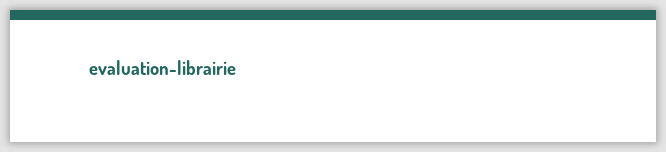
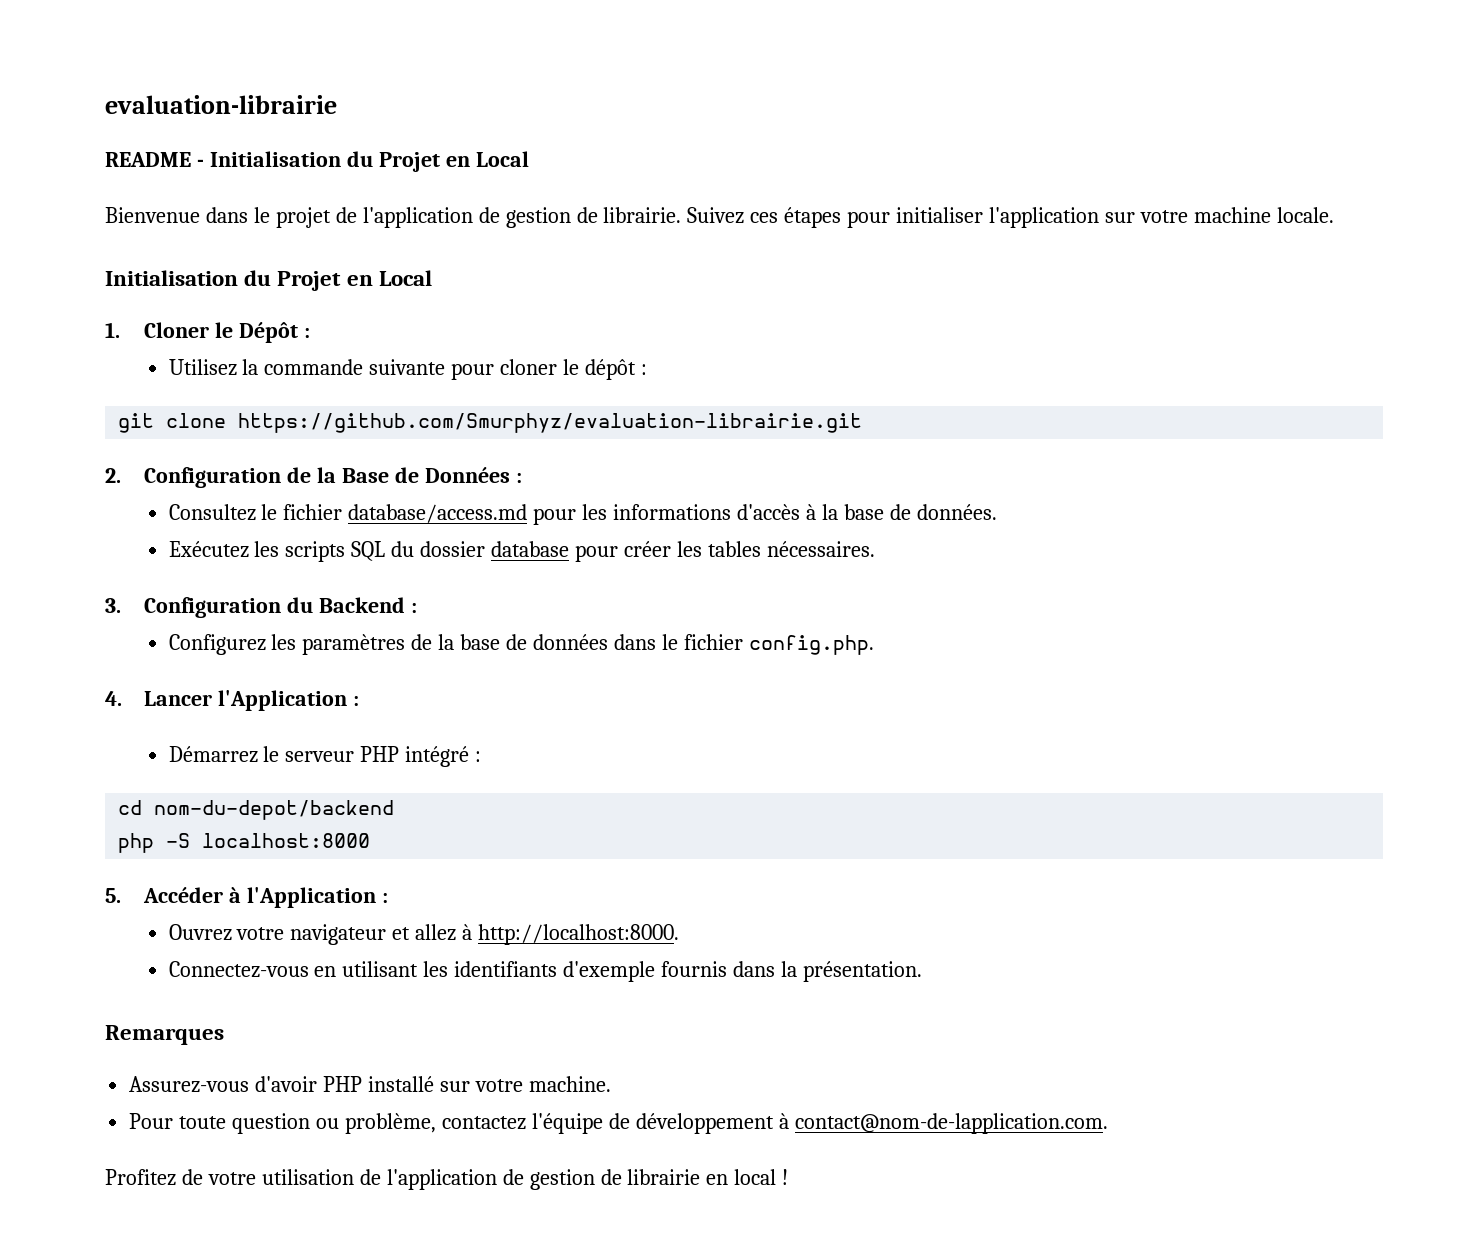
+ README - Initialisation du Projet en Local
+ Bienvenue dans le projet de l'application de gestion de librairie. Suivez ces étapes pour initialiser l'application sur votre machine locale.
+ Initialisation du Projet en Local
+ 1. Cloner le Dépôt :
+ Utilisez la commande suivante pour cloner le dépôt :
+ git clone https://github.com/Smurphyz/evaluation-librairie.git
+ 2. Configuration de la Base de Données :
+ Consultez le fichier database/access.md pour les informations d'accès à la base de données.
+ Exécutez les scripts SQL du dossier database pour créer les tables nécessaires.
+ 3. Configuration du Backend :
+ Configurez les paramètres de la base de données dans le fichier config.php.
+ 4. Lancer l'Application :
+ Démarrez le serveur PHP intégré :
+ cd nom-du-depot/backend
+ php -S localhost:8000
+ 5. Accéder à l'Application :
+ Ouvrez votre navigateur et allez à http://localhost:8000.
+ Connectez-vous en utilisant les identifiants d'exemple fournis dans la présentation.
+ Remarques
+ Assurez-vous d'avoir PHP installé sur votre machine.
+ Pour toute question ou problème, contactez l'équipe de développement à contact@nom-de-lapplication.com.
+ Profitez de votre utilisation de l'application de gestion de librairie en local !

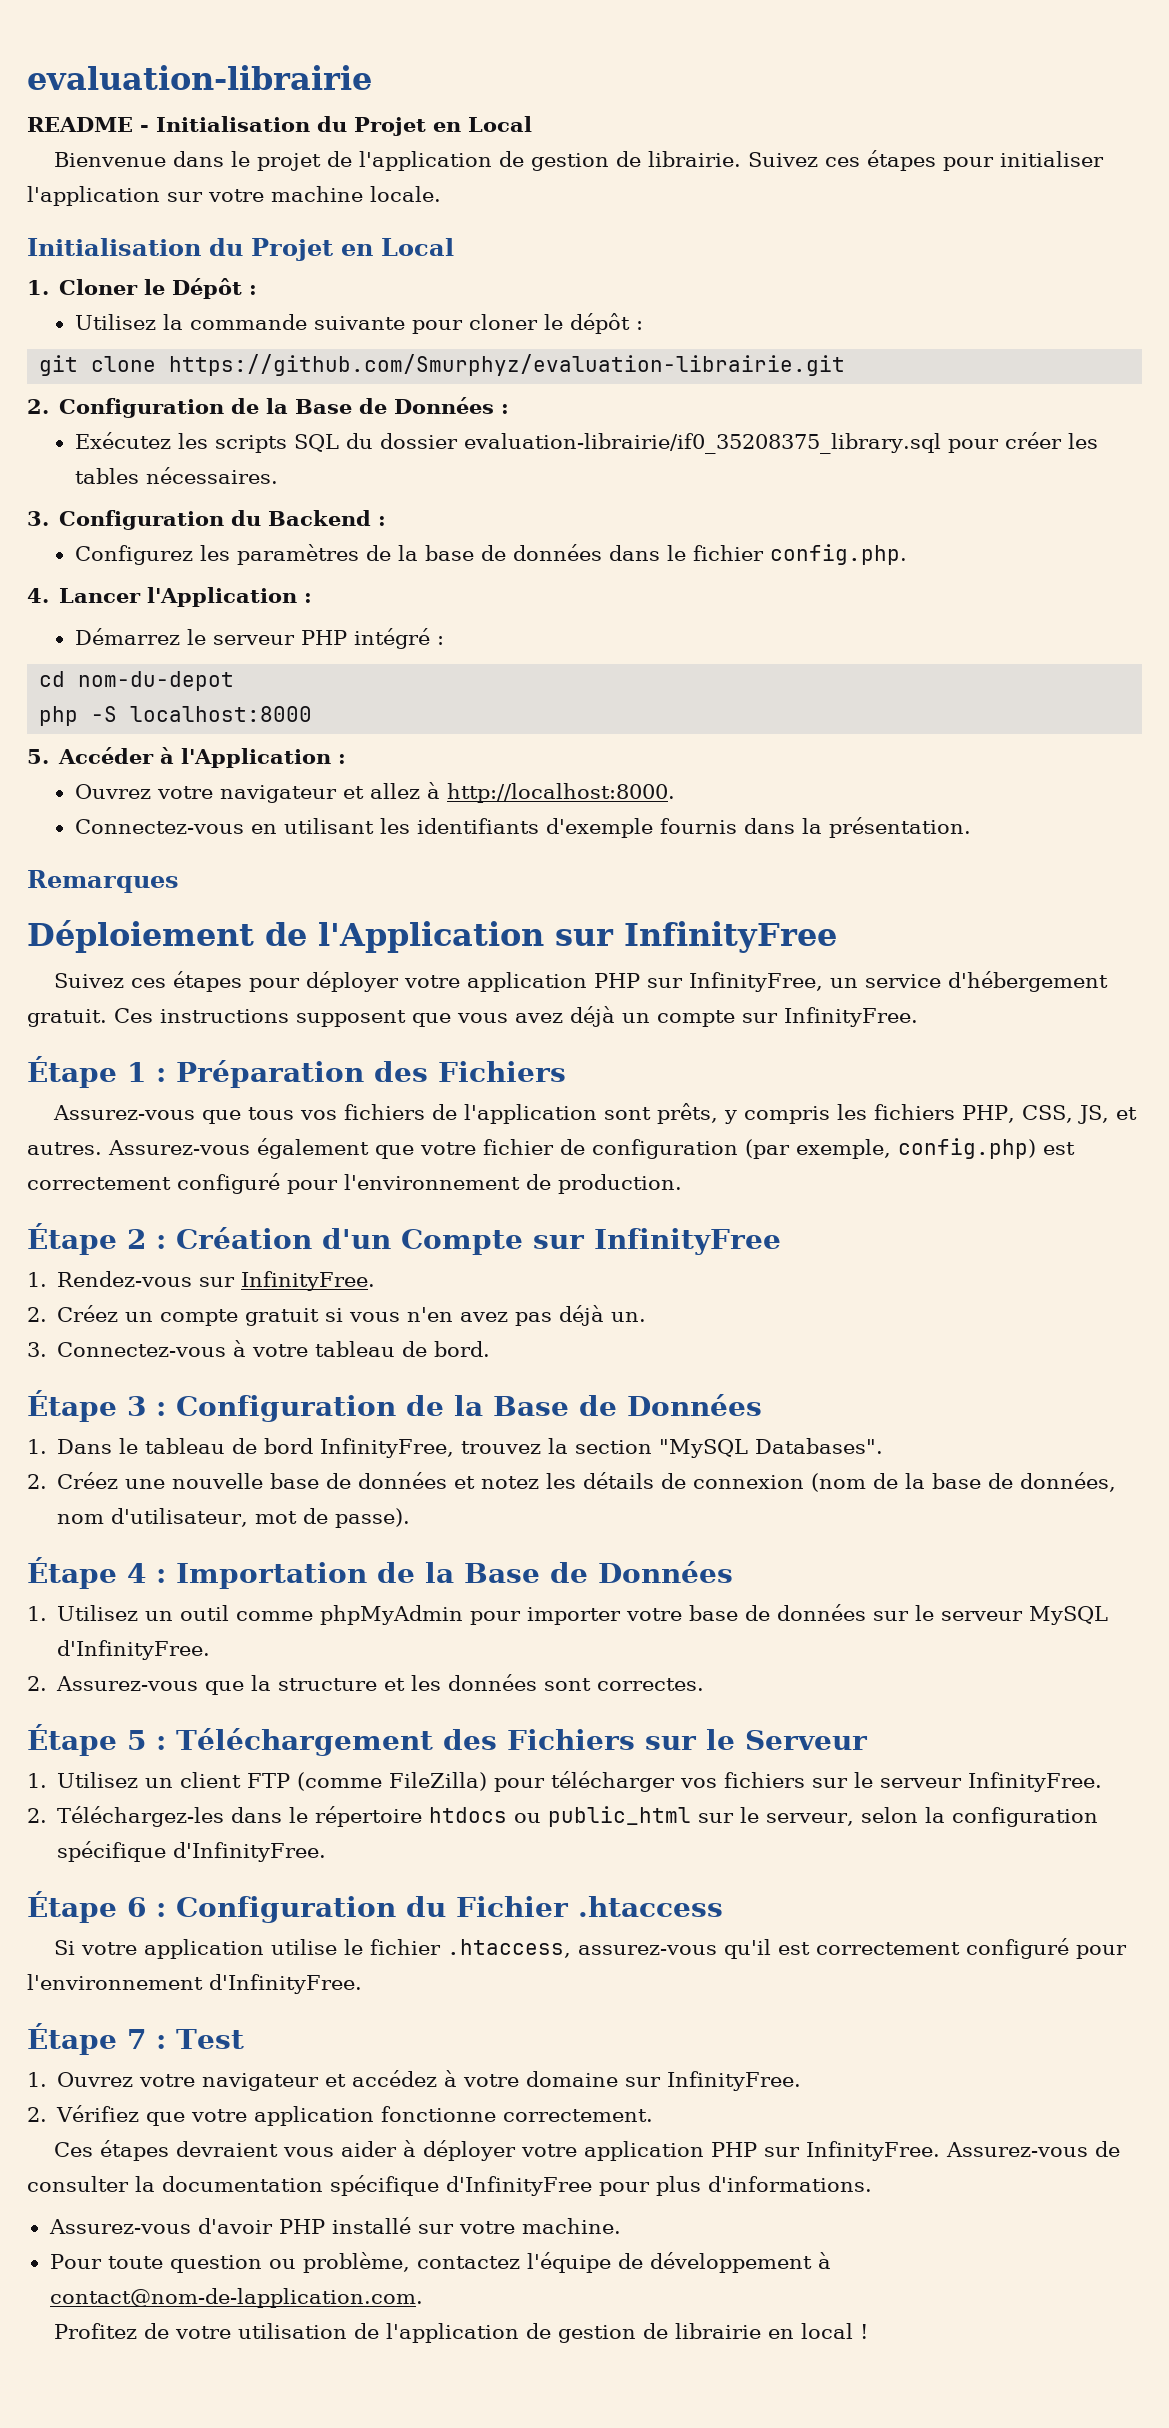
- Consultez le fichier database/access.md pour les informations d'accès à la base de données.
- Exécutez les scripts SQL du dossier database pour créer les tables nécessaires.
+ Exécutez les scripts SQL du dossier evaluation-librairie/if0_35208375_library.sql pour créer les tables nécessaires.
- cd nom-du-depot/backend
+ cd nom-du-depot
+ Déploiement de l'Application sur InfinityFree
+ Suivez ces étapes pour déployer votre application PHP sur InfinityFree, un service d'hébergement gratuit. Ces instructions supposent que vous avez déjà un compte sur InfinityFree.
+ Étape 1 : Préparation des Fichiers
+ Assurez-vous que tous vos fichiers de l'application sont prêts, y compris les fichiers PHP, CSS, JS, et autres. Assurez-vous également que votre fichier de configuration (par exemple, config.php) est correctement configuré pour l'environnement de production.
+ Étape 2 : Création d'un Compte sur InfinityFree
+ 1. Rendez-vous sur InfinityFree.
+ 2. Créez un compte gratuit si vous n'en avez pas déjà un.
+ 3. Connectez-vous à votre tableau de bord.
+ Étape 3 : Configuration de la Base de Données
+ 1. Dans le tableau de bord InfinityFree, trouvez la section "MySQL Databases".
+ 2. Créez une nouvelle base de données et notez les détails de connexion (nom de la base de données, nom d'utilisateur, mot de passe).
+ Étape 4 : Importation de la Base de Données
+ 1. Utilisez un outil comme phpMyAdmin pour importer votre base de données sur le serveur MySQL d'InfinityFree.
+ 2. Assurez-vous que la structure et les données sont correctes.
+ Étape 5 : Téléchargement des Fichiers sur le Serveur
+ 1. Utilisez un client FTP (comme FileZilla) pour télécharger vos fichiers sur le serveur InfinityFree.
+ 2. Téléchargez-les dans le répertoire htdocs ou public_html sur le serveur, selon la configuration spécifique d'InfinityFree.
+ Étape 6 : Configuration du Fichier .htaccess
+ Si votre application utilise le fichier .htaccess, assurez-vous qu'il est correctement configuré pour l'environnement d'InfinityFree.
+ Étape 7 : Test
+ 1. Ouvrez votre navigateur et accédez à votre domaine sur InfinityFree.
+ 2. Vérifiez que votre application fonctionne correctement.
+ Ces étapes devraient vous aider à déployer votre application PHP sur InfinityFree. Assurez-vous de consulter la documentation spécifique d'InfinityFree pour plus d'informations.

